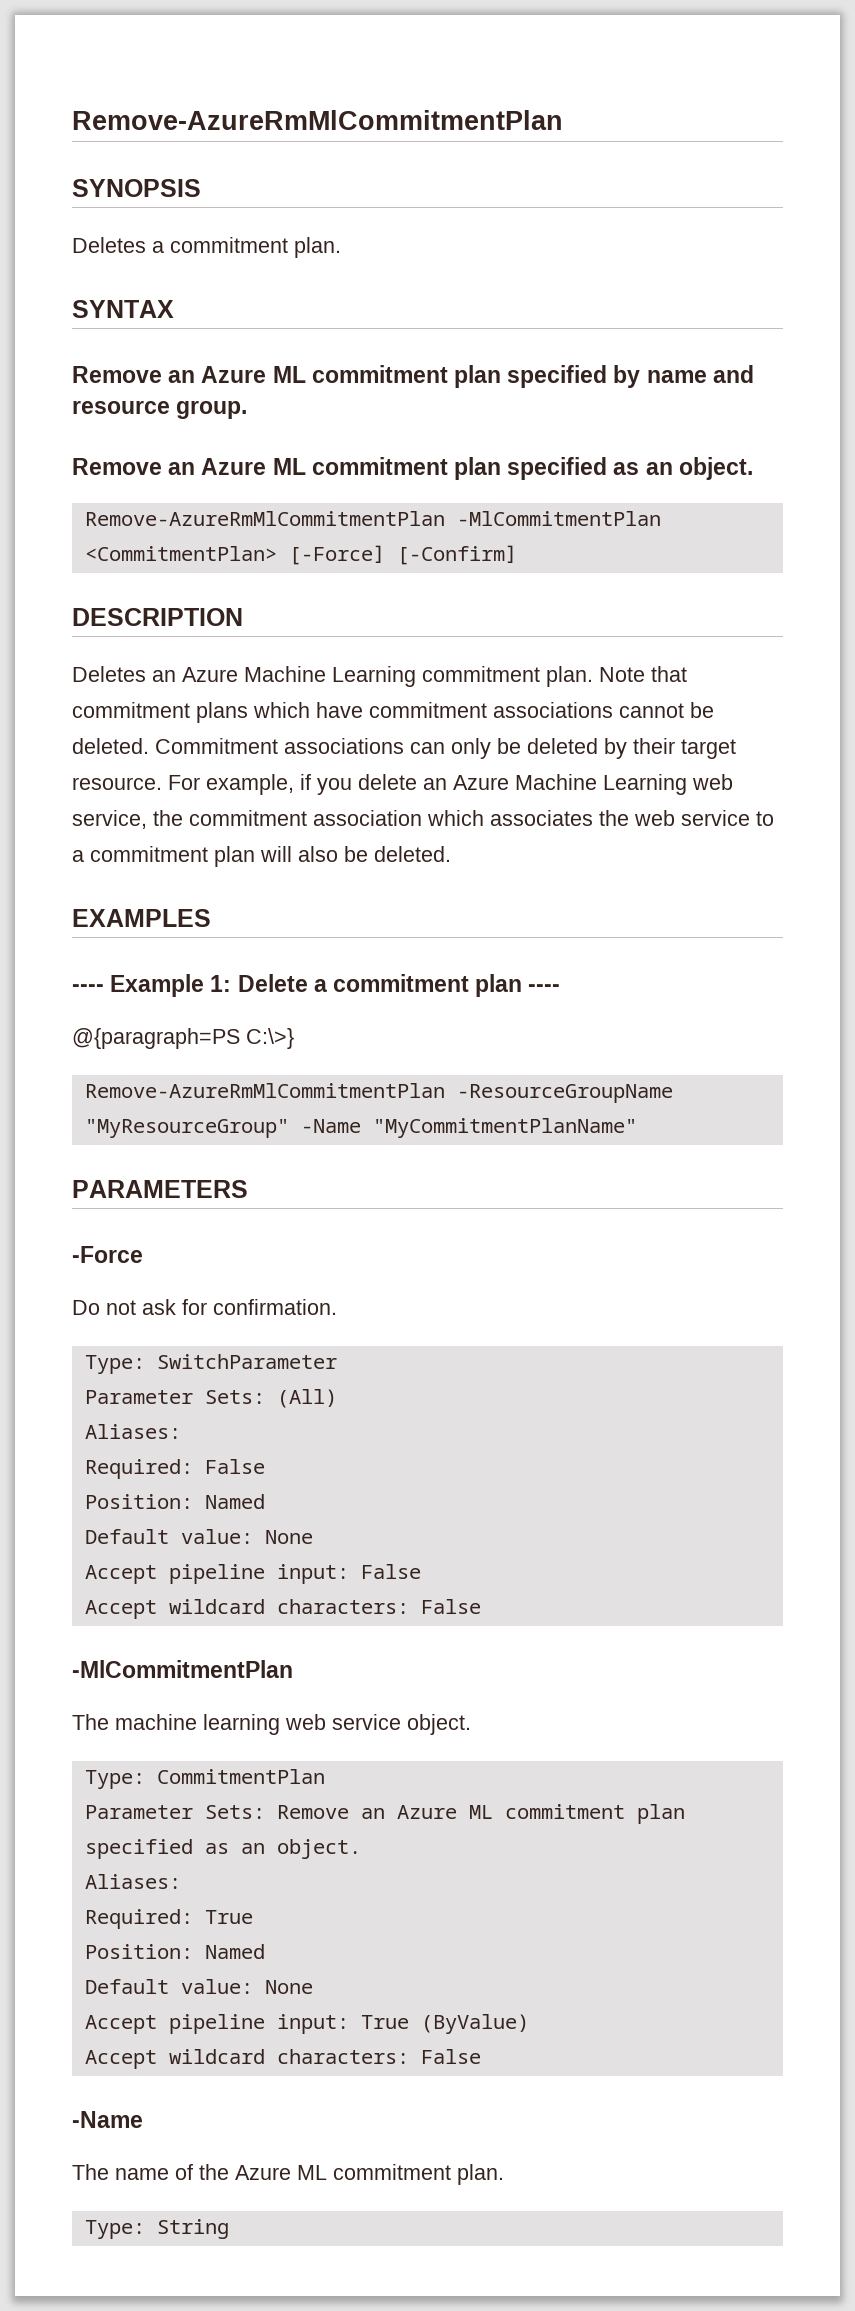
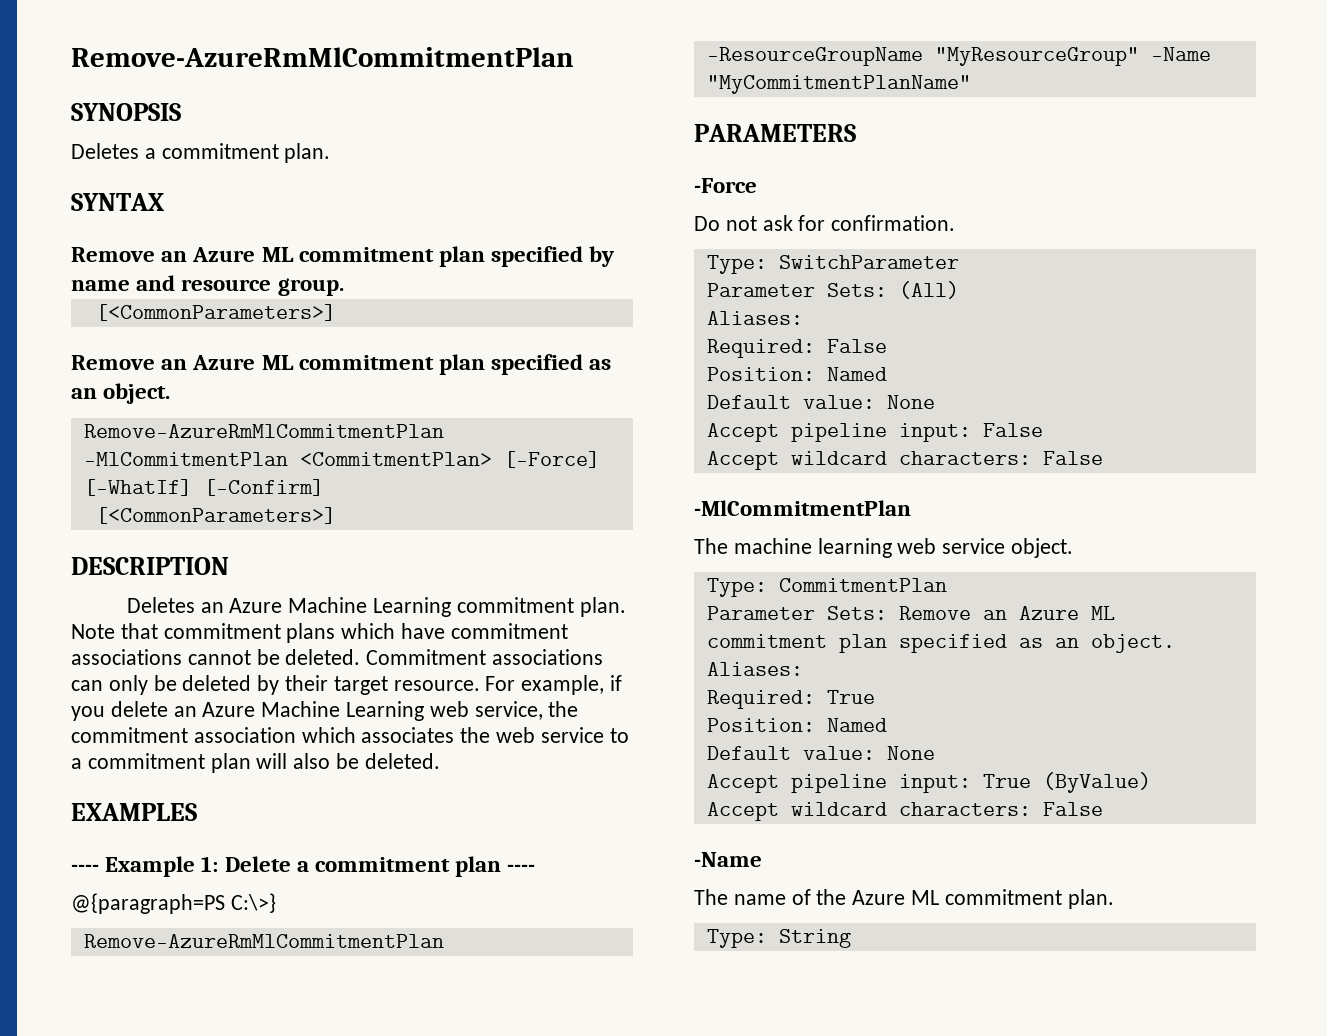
  Remove an Azure ML commitment plan specified by name and resource group.
+ [<CommonParameters>]
- Remove-AzureRmMlCommitmentPlan -MlCommitmentPlan <CommitmentPlan> [-Force] [-Confirm]
+ Remove-AzureRmMlCommitmentPlan -MlCommitmentPlan <CommitmentPlan> [-Force] [-WhatIf] [-Confirm]
+ [<CommonParameters>]

